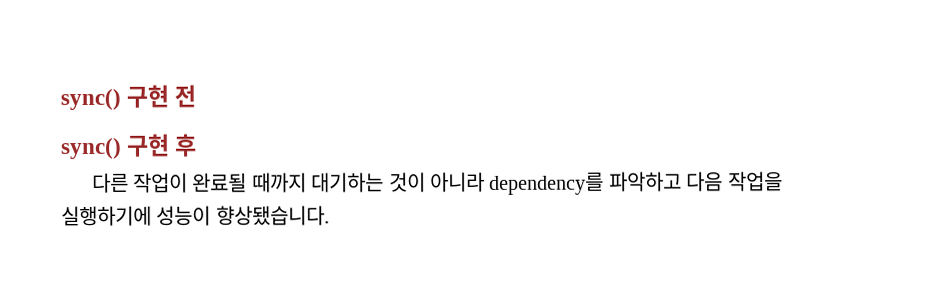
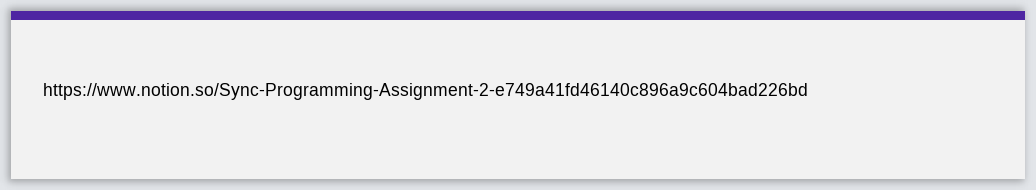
- sync() 구현 전
- sync() 구현 후
- 다른 작업이 완료될 때까지 대기하는 것이 아니라 dependency를 파악하고 다음 작업을 실행하기에 성능이 향상됐습니다.
+ https://www.notion.so/Sync-Programming-Assignment-2-e749a41fd46140c896a9c604bad226bd

